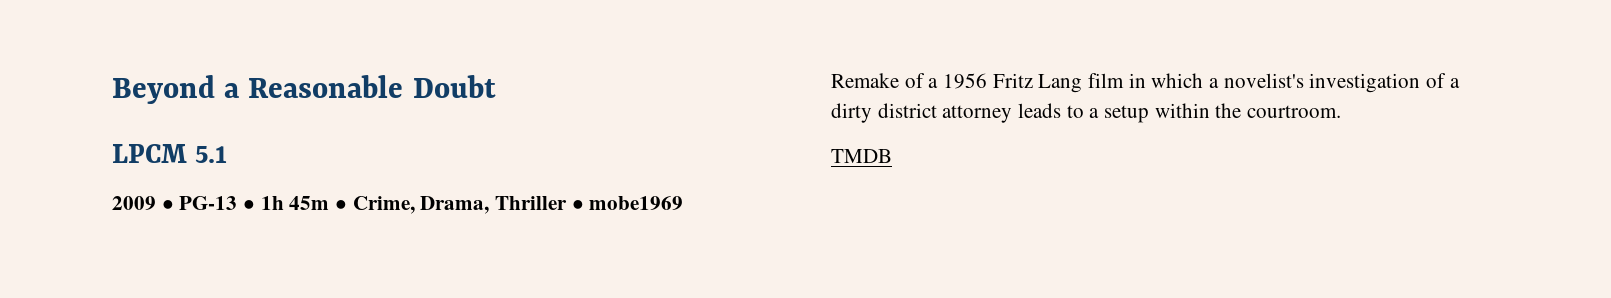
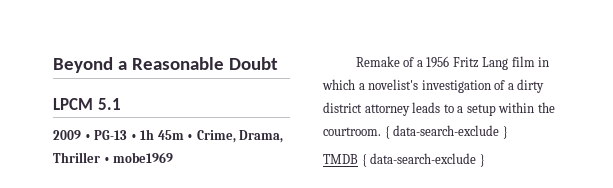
- Remake of a 1956 Fritz Lang film in which a novelist's investigation of a dirty district attorney leads to a setup within the courtroom.
- TMDB
+ Remake of a 1956 Fritz Lang film in which a novelist's investigation of a dirty district attorney leads to a setup within the courtroom. { data-search-exclude }
+ TMDB { data-search-exclude }

